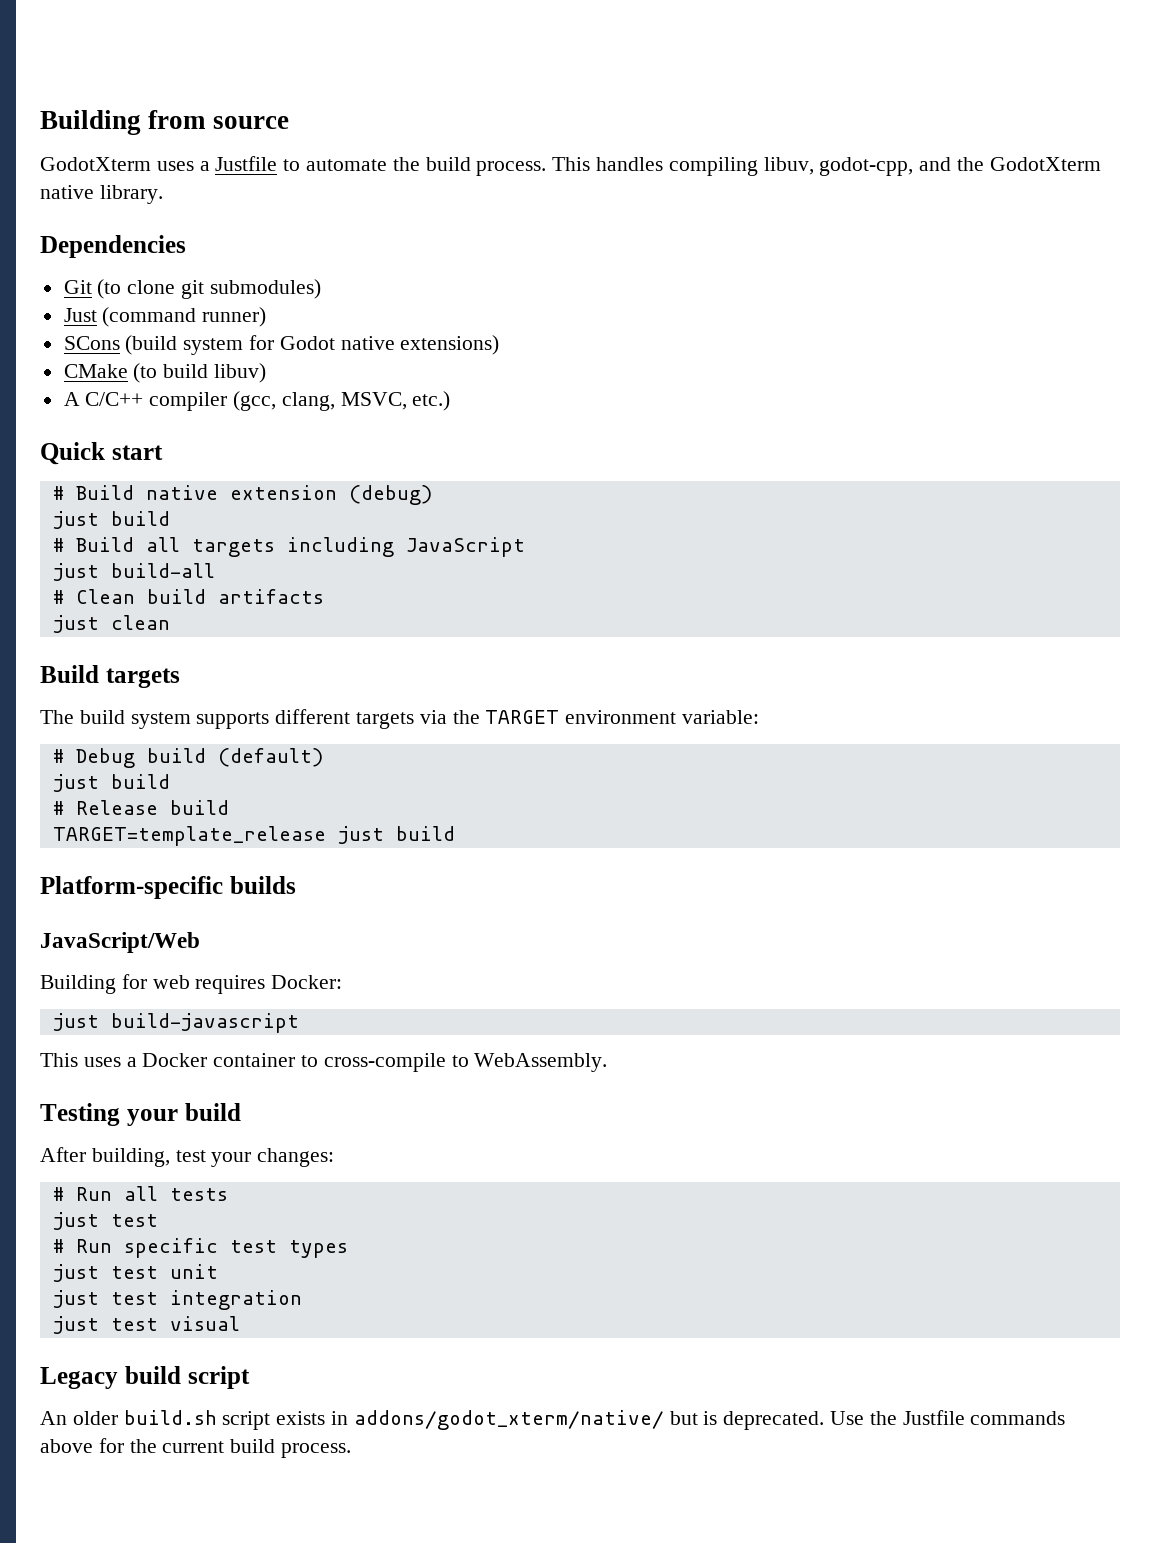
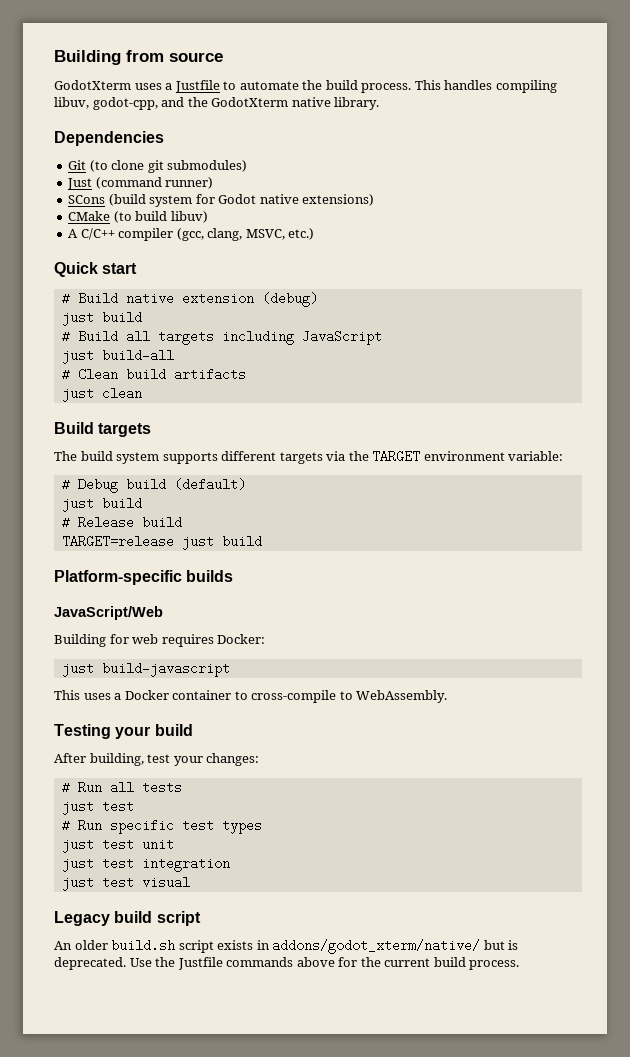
- TARGET=template_release just build
+ TARGET=release just build

